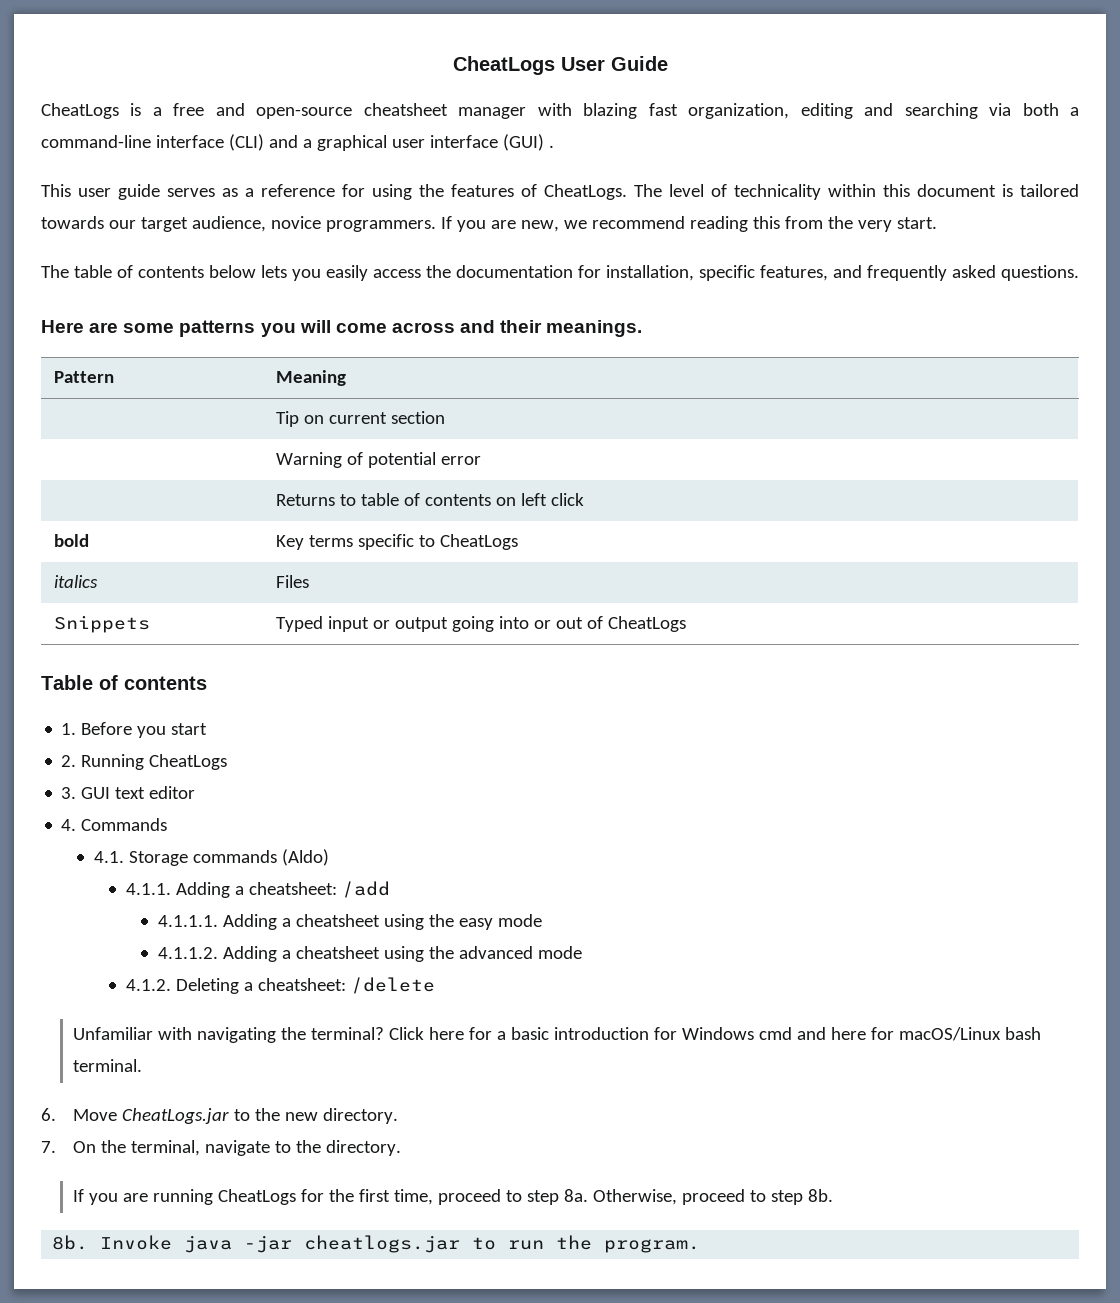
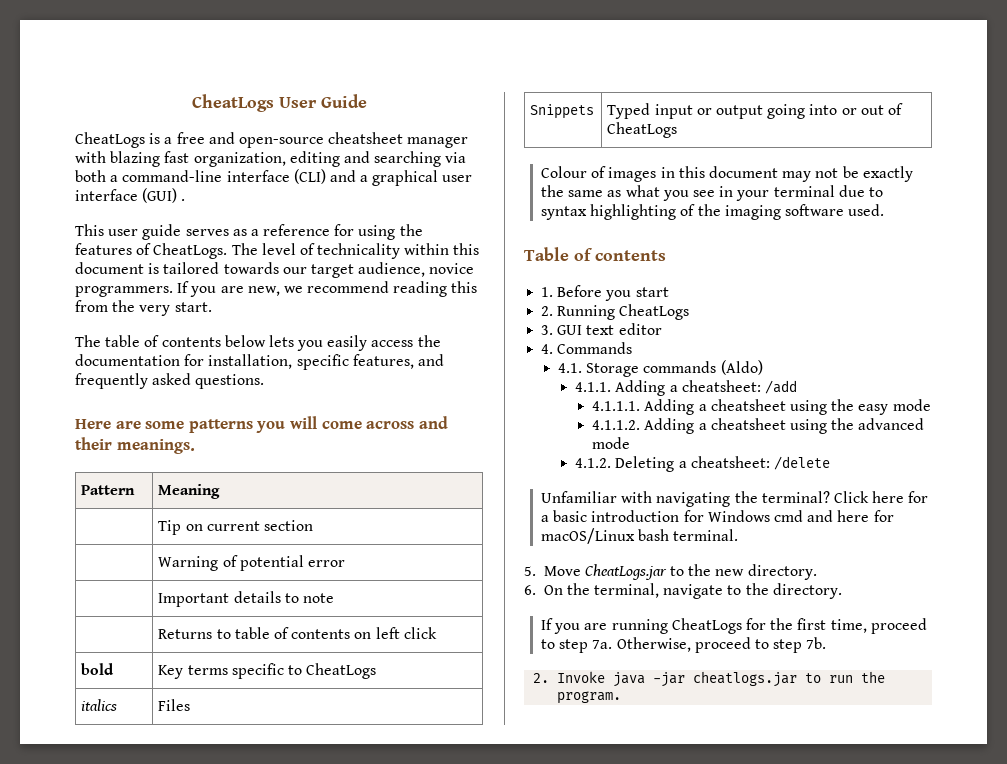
+ | Important details to note
+ Colour of images in this document may not be exactly the same as what you see in your terminal due to syntax highlighting of the imaging software used.
- 6. Move CheatLogs.jar to the new directory.
+ 5. Move CheatLogs.jar to the new directory.
- 7. On the terminal, navigate to the directory.
+ 6. On the terminal, navigate to the directory.
- If you are running CheatLogs for the first time, proceed to step 8a.
+ If you are running CheatLogs for the first time, proceed to step 7a.
- Otherwise, proceed to step 8b.
- 8b. Invoke java -jar cheatlogs.jar to run the program.
+ Otherwise, proceed to step 7b.
+ 2. Invoke java -jar cheatlogs.jar to run the program.

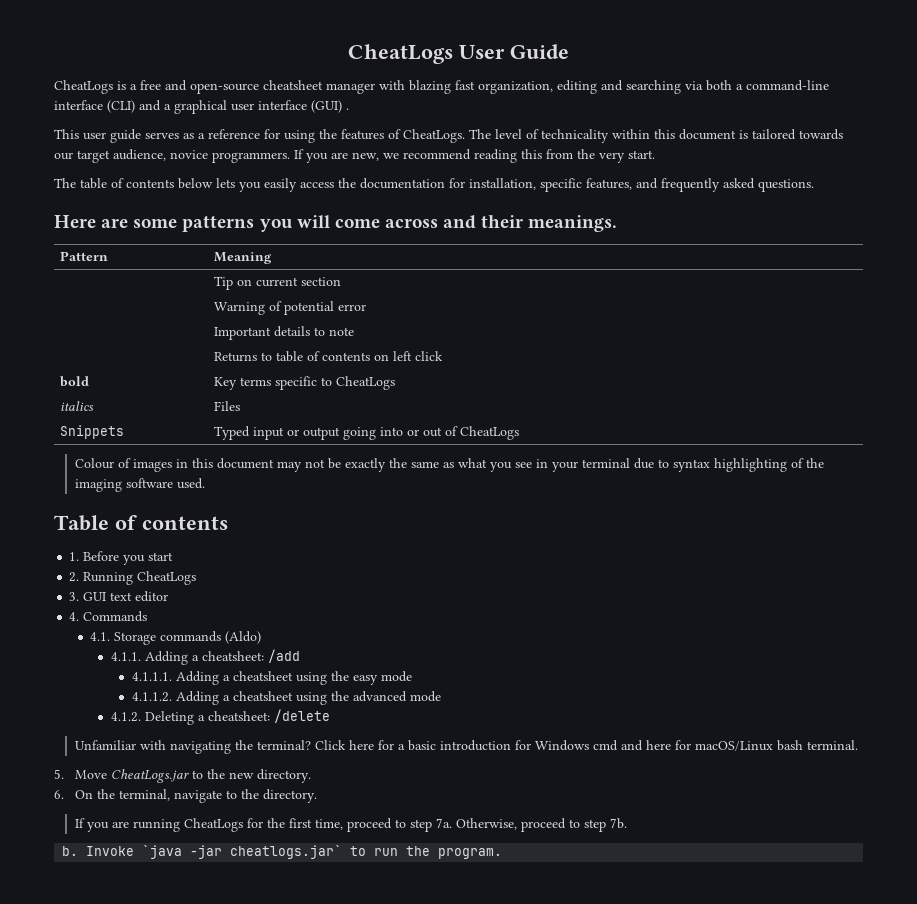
- 2. Invoke java -jar cheatlogs.jar to run the program.
+ b. Invoke `java -jar cheatlogs.jar` to run the program.

